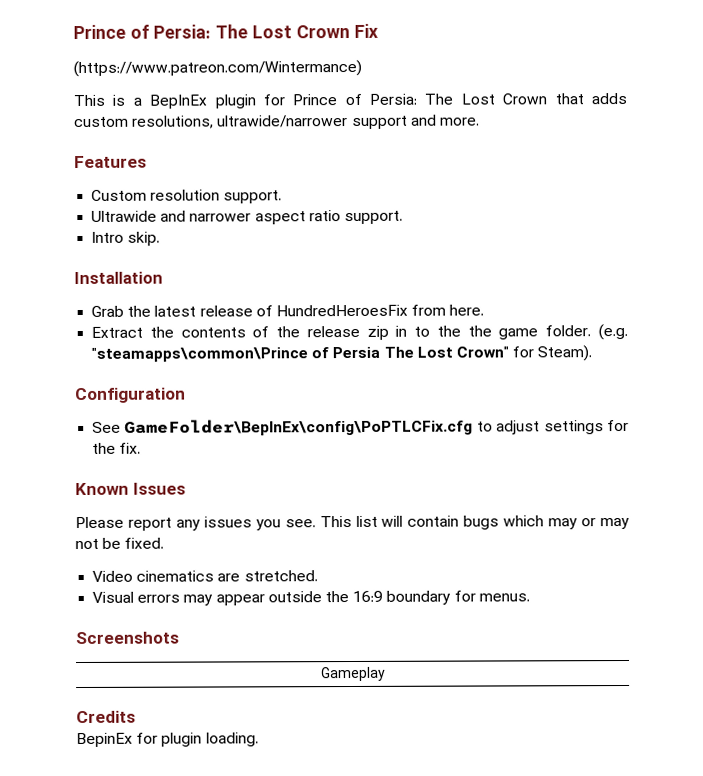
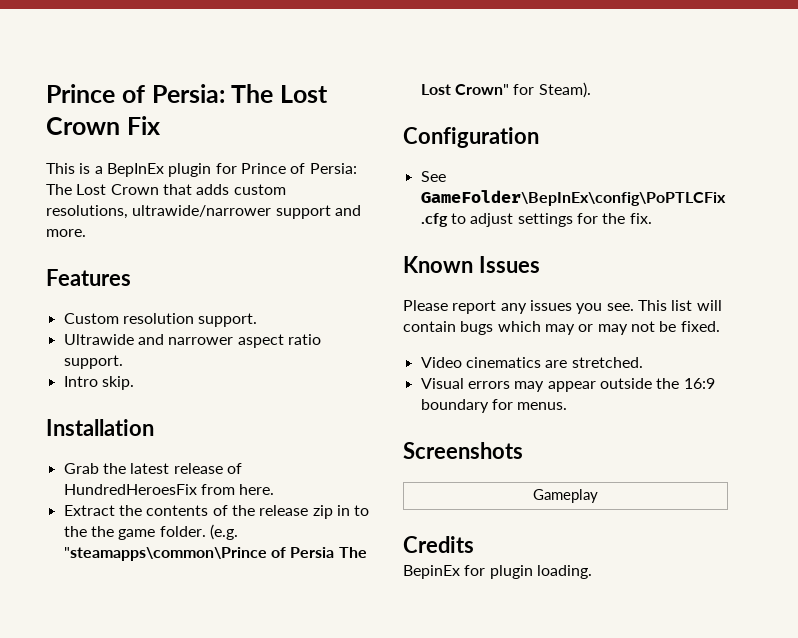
- (https://www.patreon.com/Wintermance)

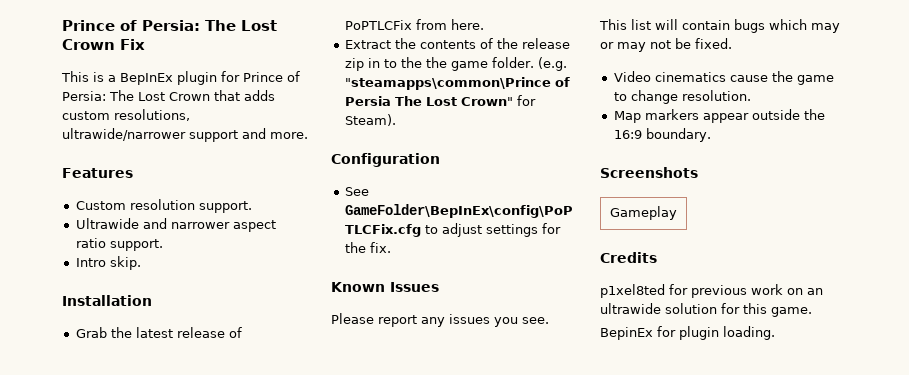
- Grab the latest release of HundredHeroesFix from here.
+ Grab the latest release of PoPTLCFix from here.
- Video cinematics are stretched.
- Visual errors may appear outside the 16:9 boundary for menus.
+ Video cinematics cause the game to change resolution.
+ Map markers appear outside the 16:9 boundary.
+ p1xel8ted for previous work on an ultrawide solution for this game.

